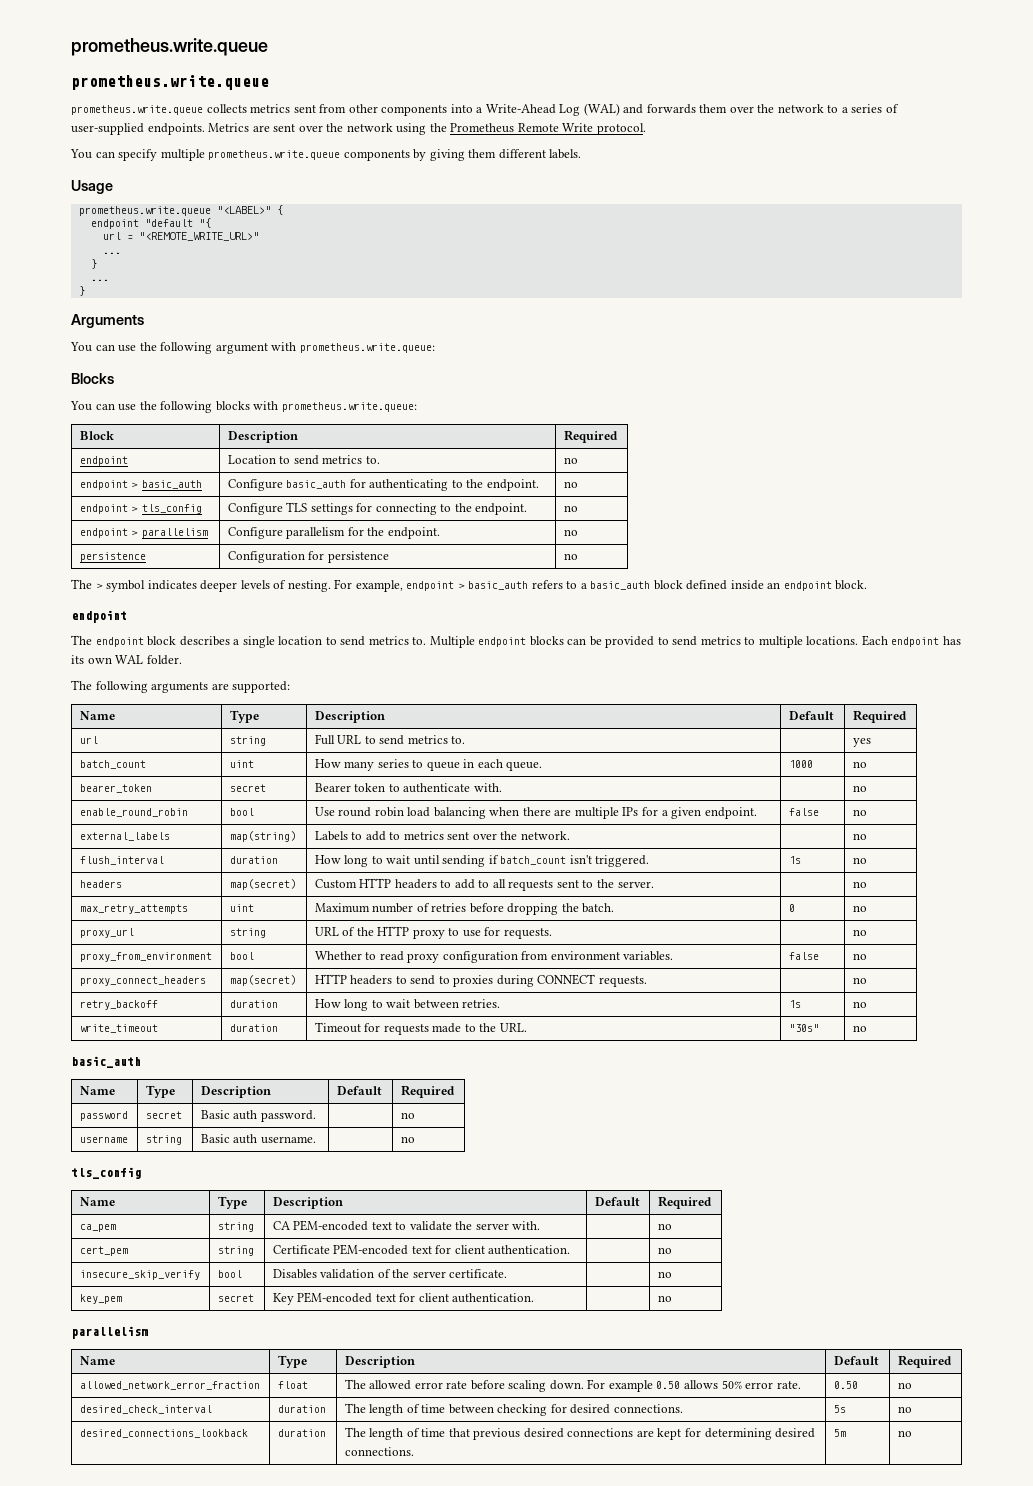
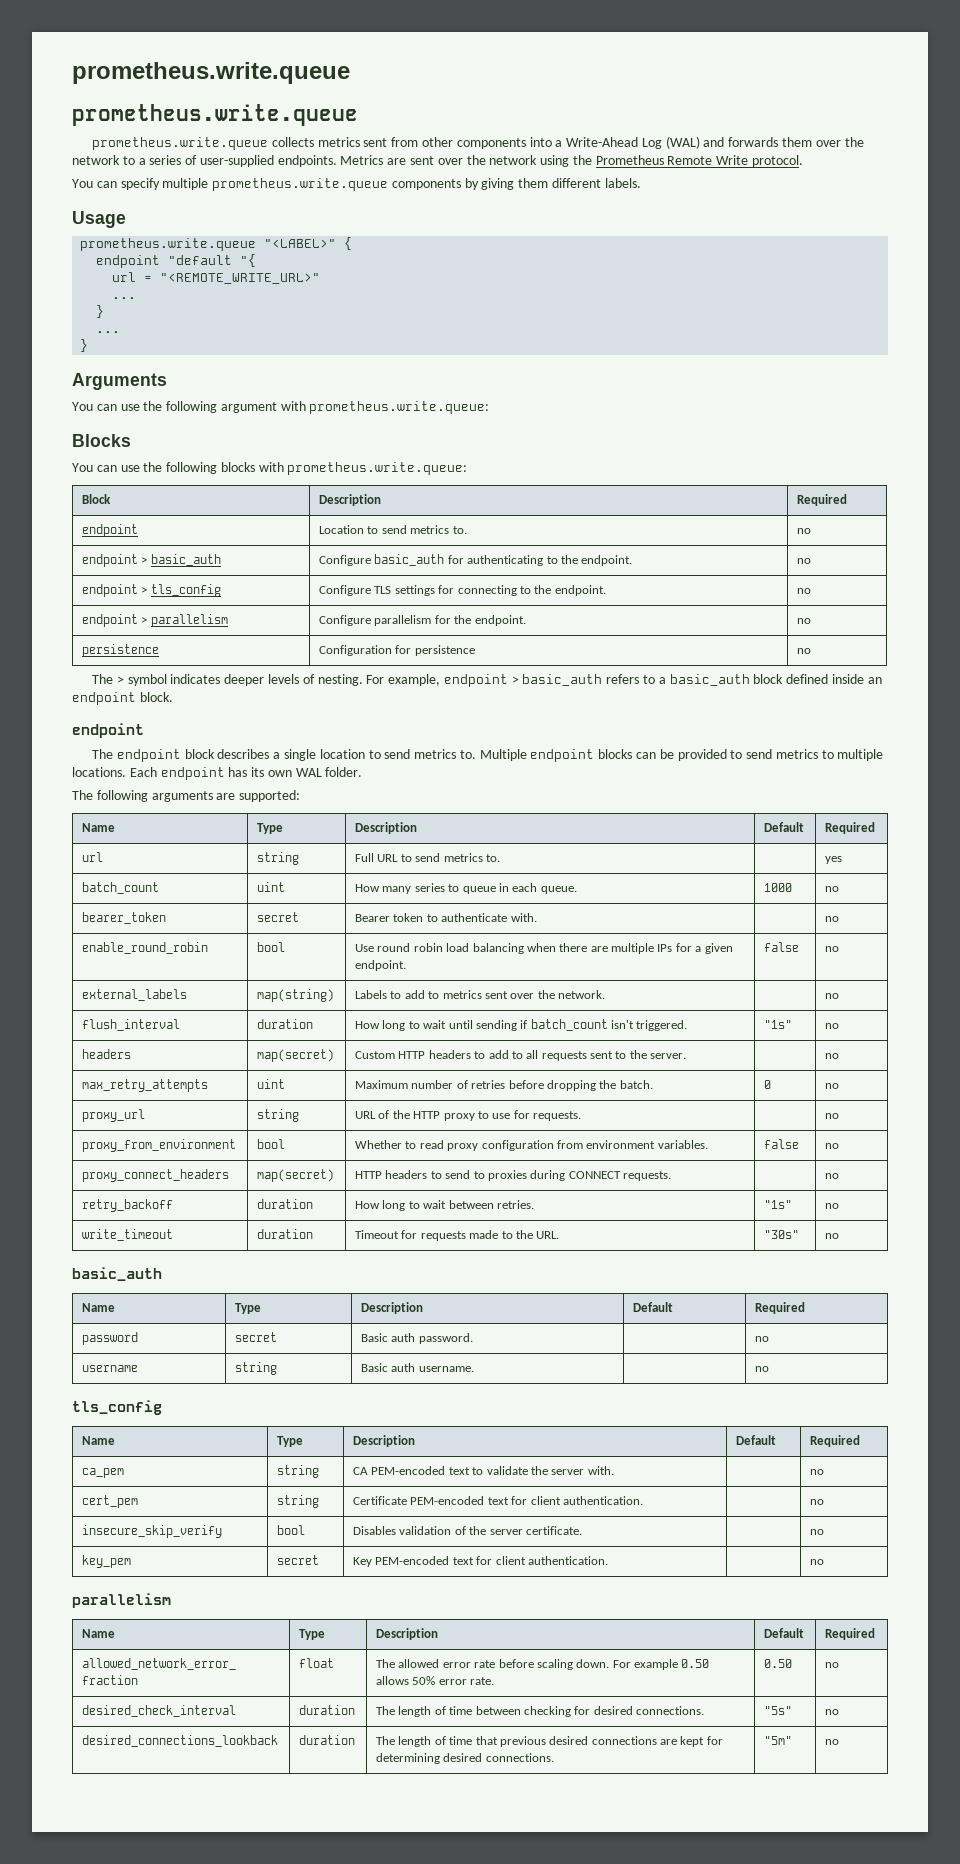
- flush_interval | duration | How long to wait until sending if batch_count isn't triggered. | 1s | no
+ flush_interval | duration | How long to wait until sending if batch_count isn't triggered. | "1s" | no
- retry_backoff | duration | How long to wait between retries. | 1s | no
+ retry_backoff | duration | How long to wait between retries. | "1s" | no
- desired_check_interval | duration | The length of time between checking for desired connections. | 5s | no
+ desired_check_interval | duration | The length of time between checking for desired connections. | "5s" | no
- desired_connections_lookback | duration | The length of time that previous desired connections are kept for determining desired connections. | 5m | no
+ desired_connections_lookback | duration | The length of time that previous desired connections are kept for determining desired connections. | "5m" | no

